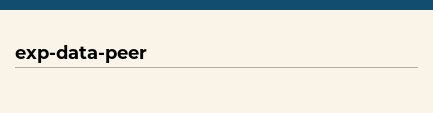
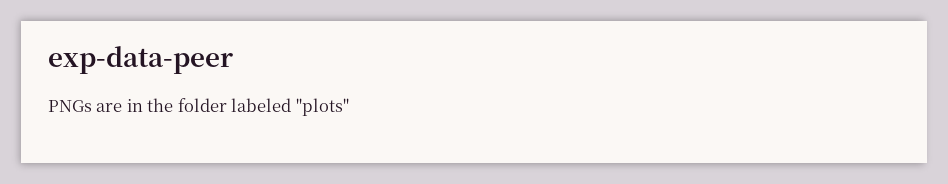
+ PNGs are in the folder labeled "plots"

